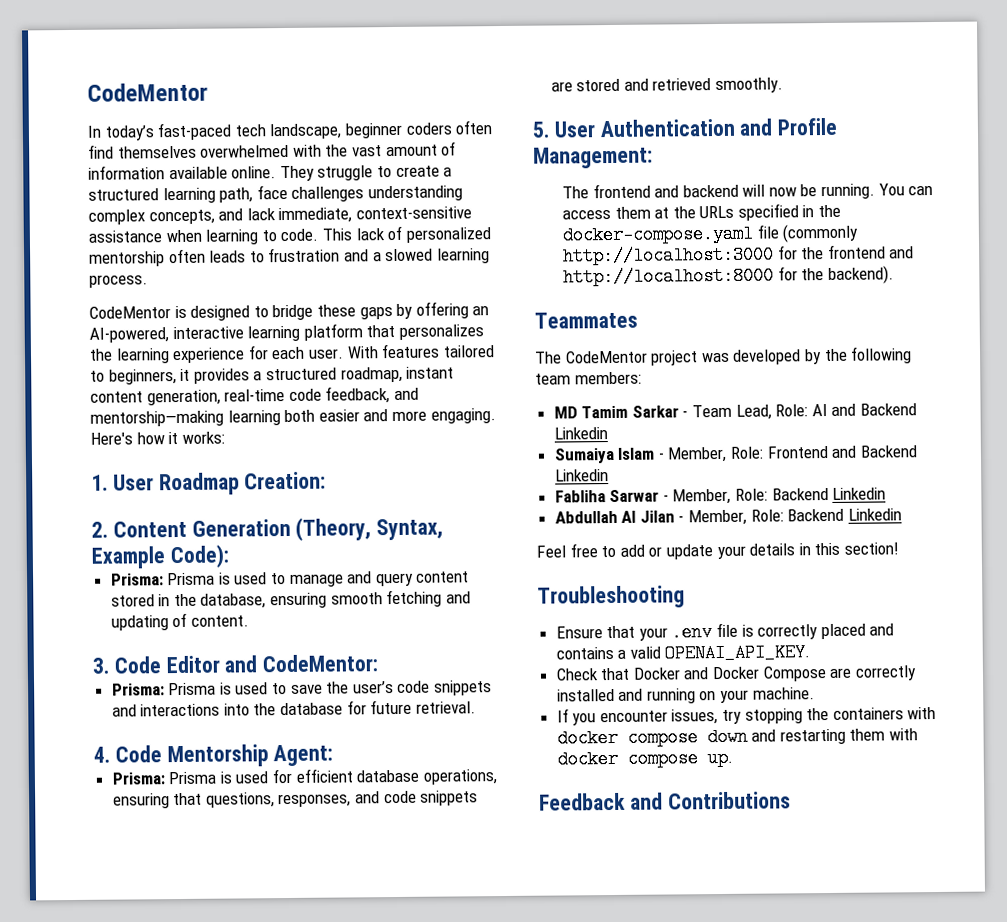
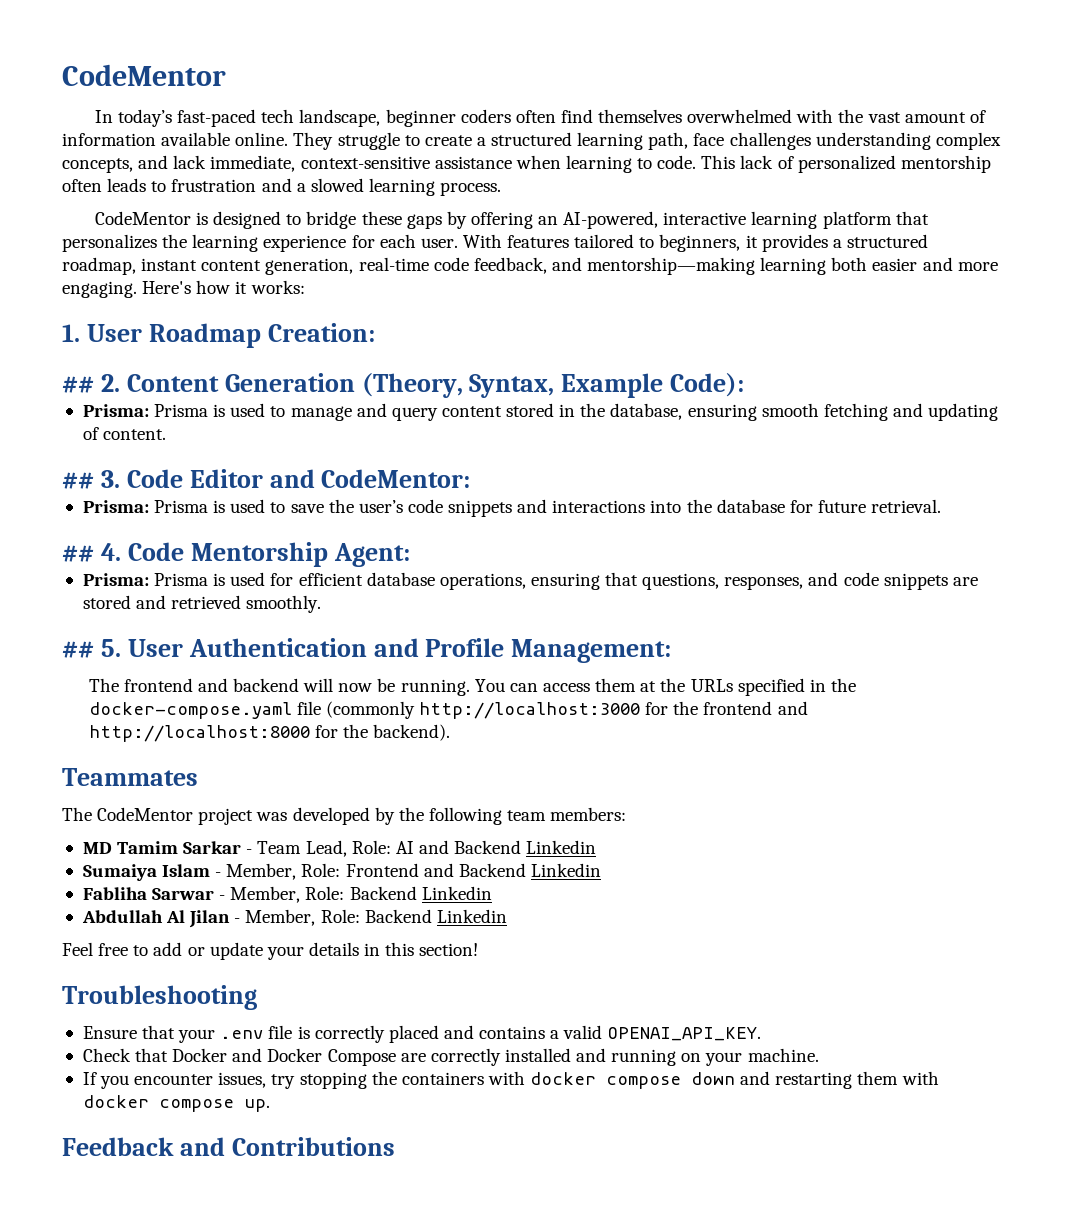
- 2. Content Generation (Theory, Syntax, Example Code):
+ ## 2. Content Generation (Theory, Syntax, Example Code):
- 3. Code Editor and CodeMentor:
+ ## 3. Code Editor and CodeMentor:
- 4. Code Mentorship Agent:
+ ## 4. Code Mentorship Agent:
- 5. User Authentication and Profile Management:
+ ## 5. User Authentication and Profile Management:

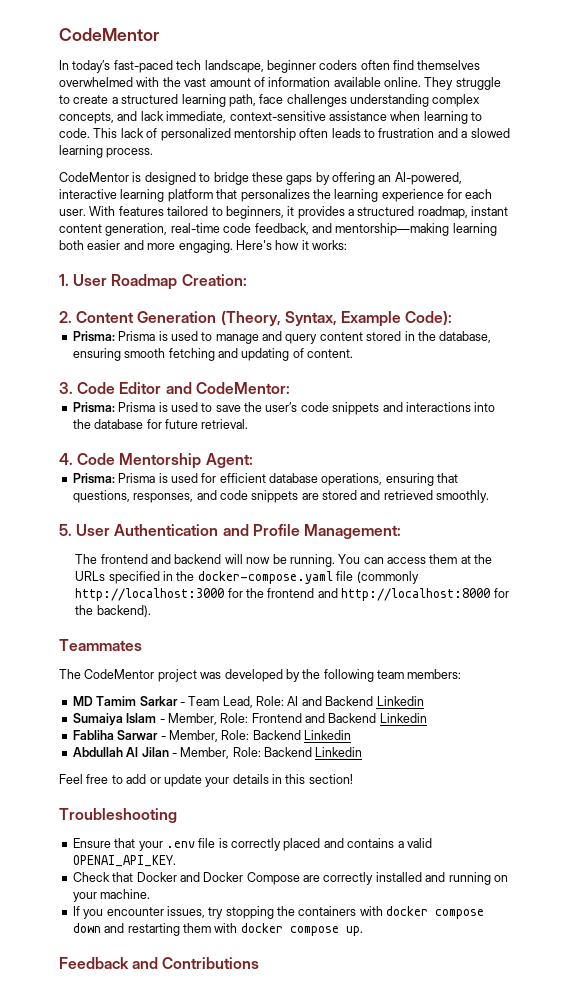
- ## 2. Content Generation (Theory, Syntax, Example Code):
+ 2. Content Generation (Theory, Syntax, Example Code):
- ## 3. Code Editor and CodeMentor:
+ 3. Code Editor and CodeMentor:
- ## 4. Code Mentorship Agent:
+ 4. Code Mentorship Agent:
- ## 5. User Authentication and Profile Management:
+ 5. User Authentication and Profile Management:

